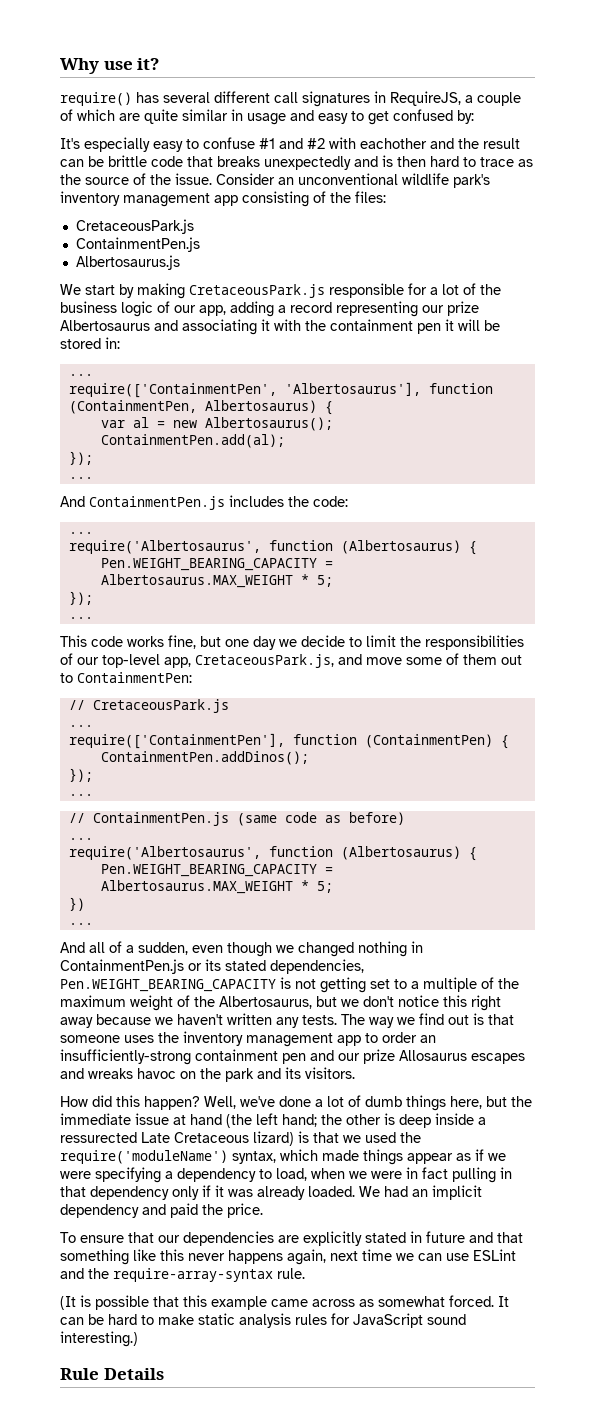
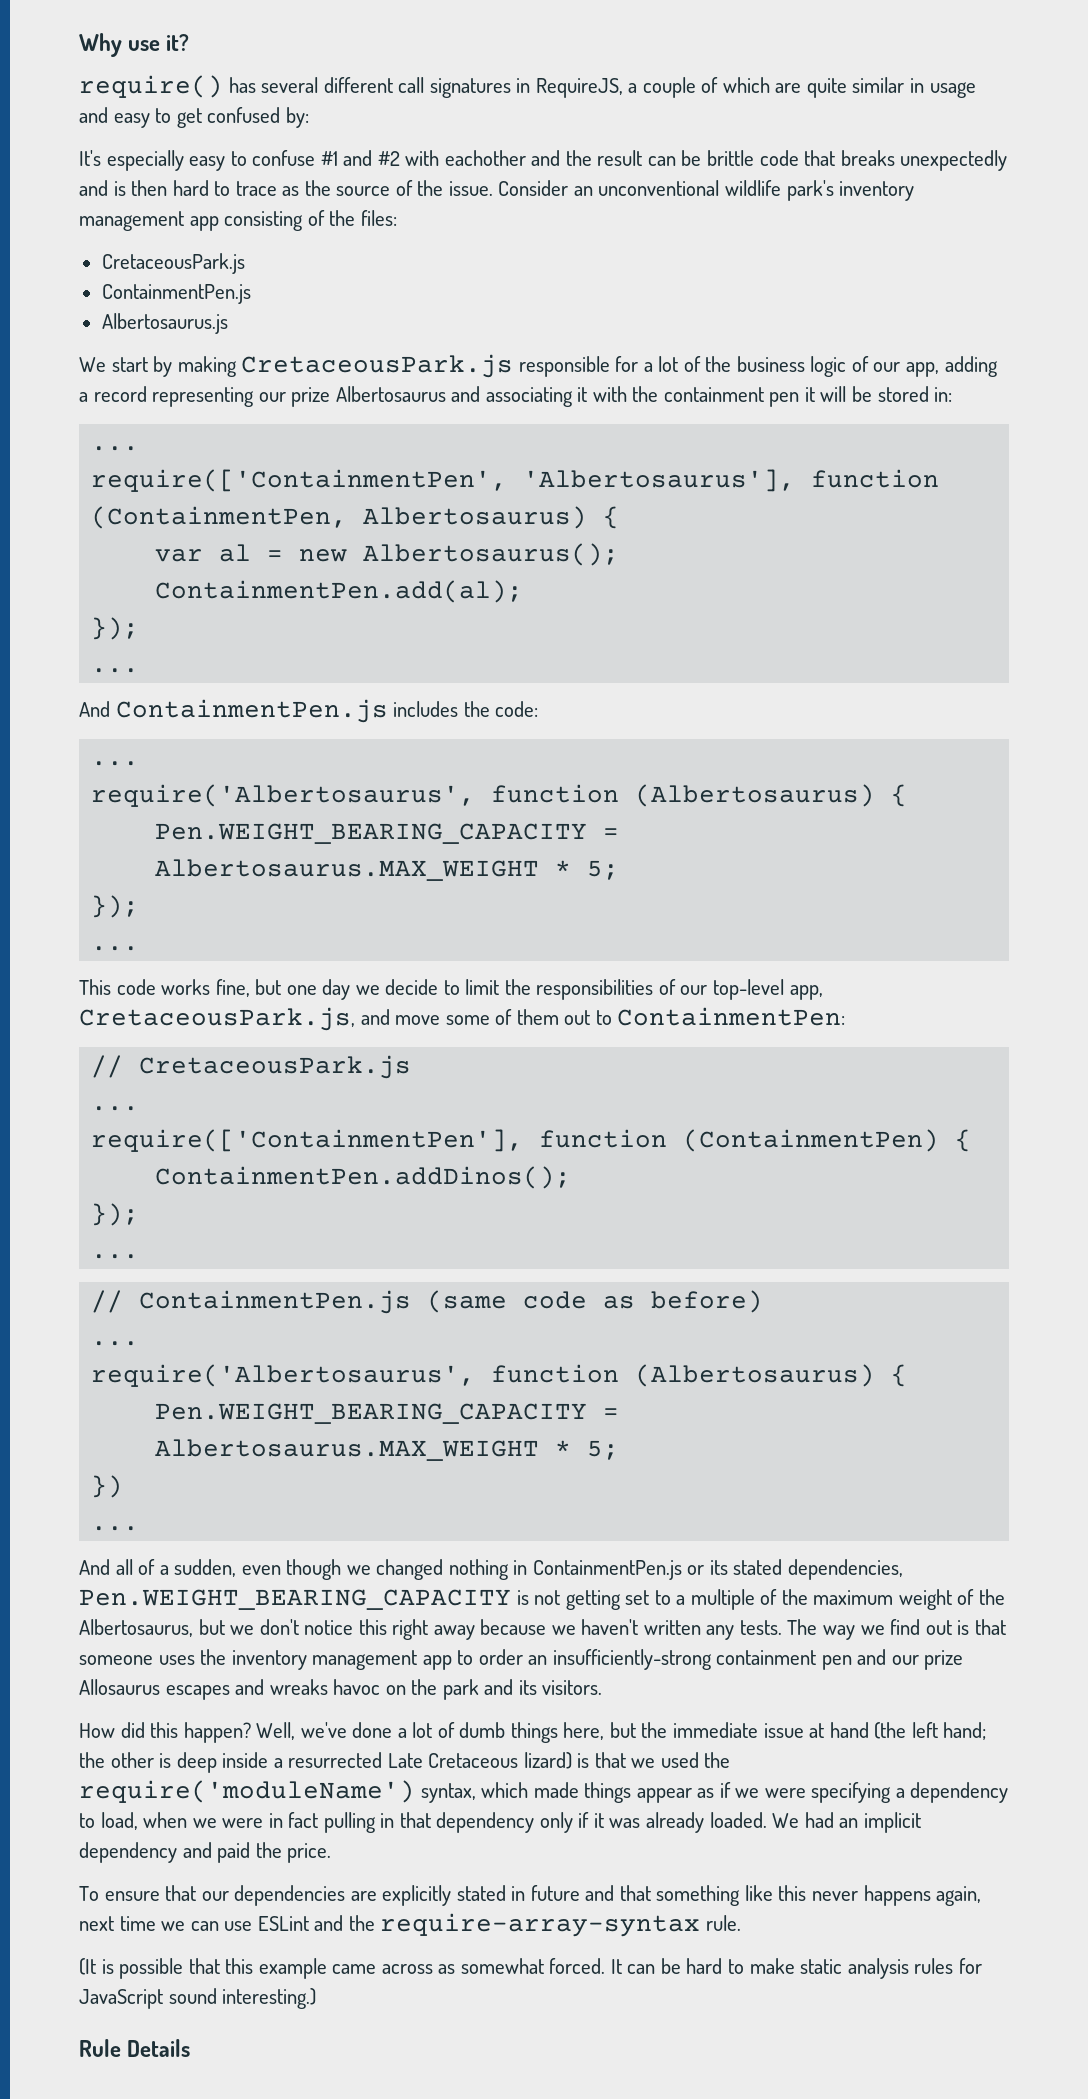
- the other is deep inside a ressurected Late Cretaceous lizard) is that we used the require('moduleName') syntax, which made things appear as if we were specifying a dependency to load, when we were in fact pulling in that dependency only if it was already loaded.
+ the other is deep inside a resurrected Late Cretaceous lizard) is that we used the require('moduleName') syntax, which made things appear as if we were specifying a dependency to load, when we were in fact pulling in that dependency only if it was already loaded.

